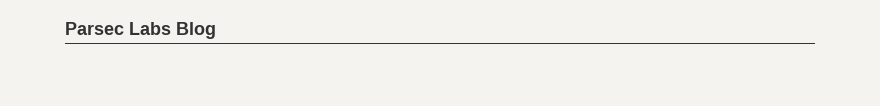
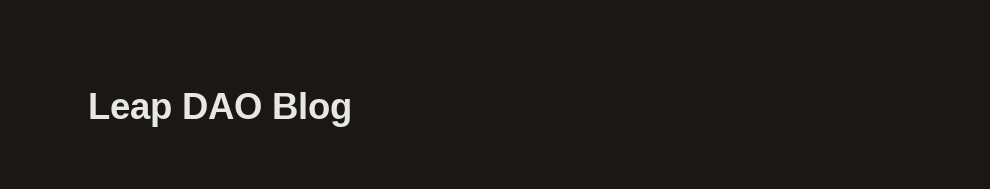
- Parsec Labs Blog
+ Leap DAO Blog

